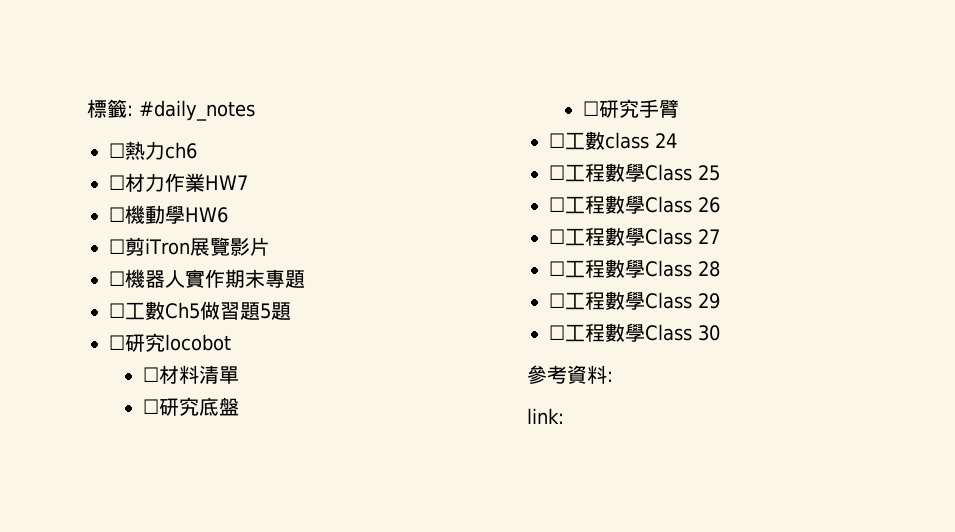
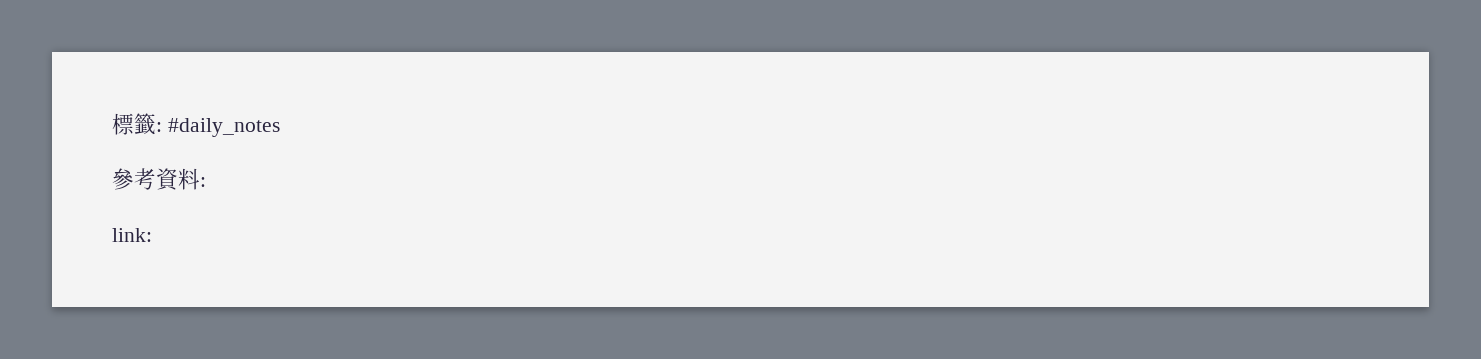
- ☐熱力ch6
- ☐材力作業HW7
- ☐機動學HW6
- ☐剪iTron展覽影片
- ☐機器人實作期末專題
- ☐工數Ch5做習題5題
- ☐研究locobot
- ☐材料清單
- ☐研究底盤
- ☐研究手臂
- ☐工數class 24
- ☐工程數學Class 25
- ☐工程數學Class 26
- ☐工程數學Class 27
- ☐工程數學Class 28
- ☐工程數學Class 29
- ☐工程數學Class 30

